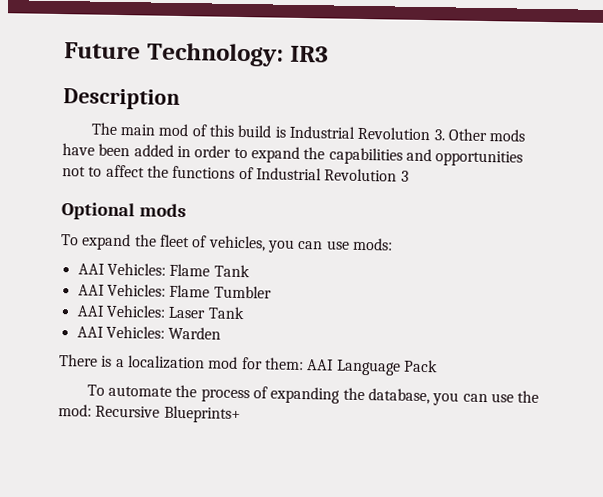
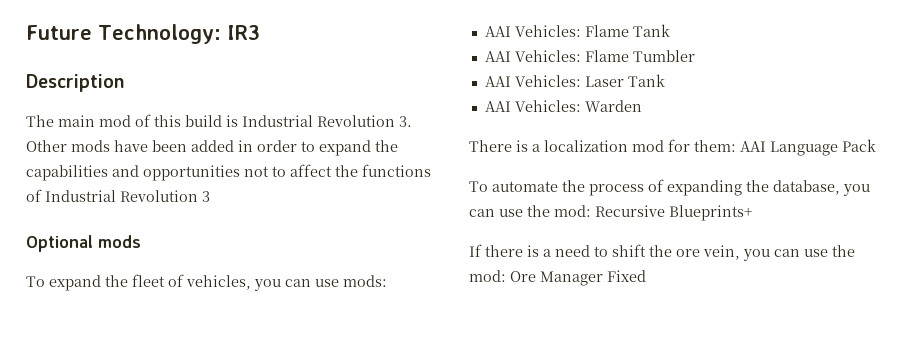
+ If there is a need to shift the ore vein, you can use the mod: Ore Manager Fixed

